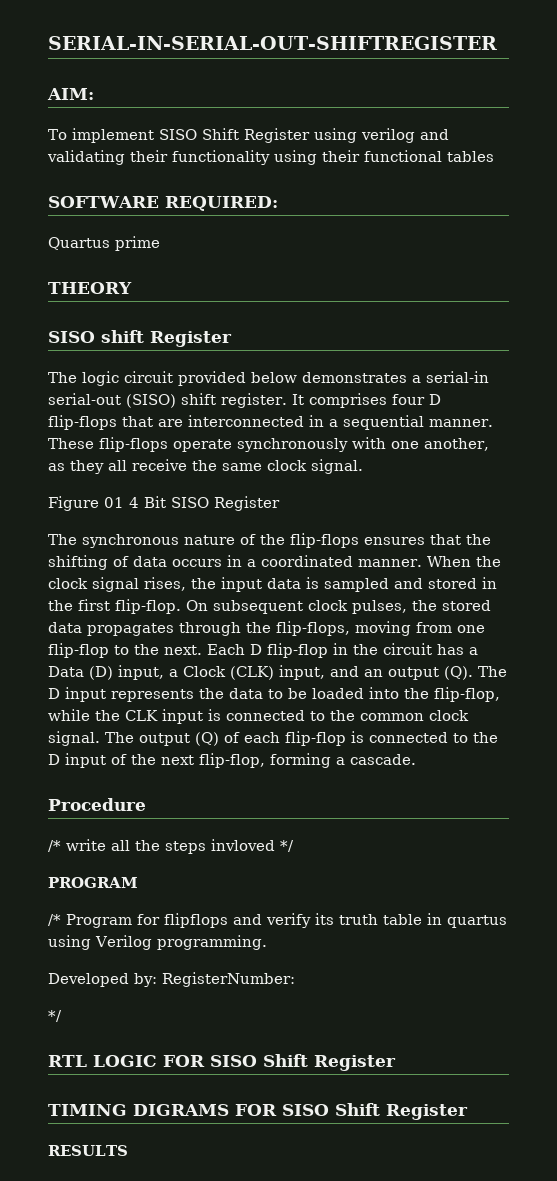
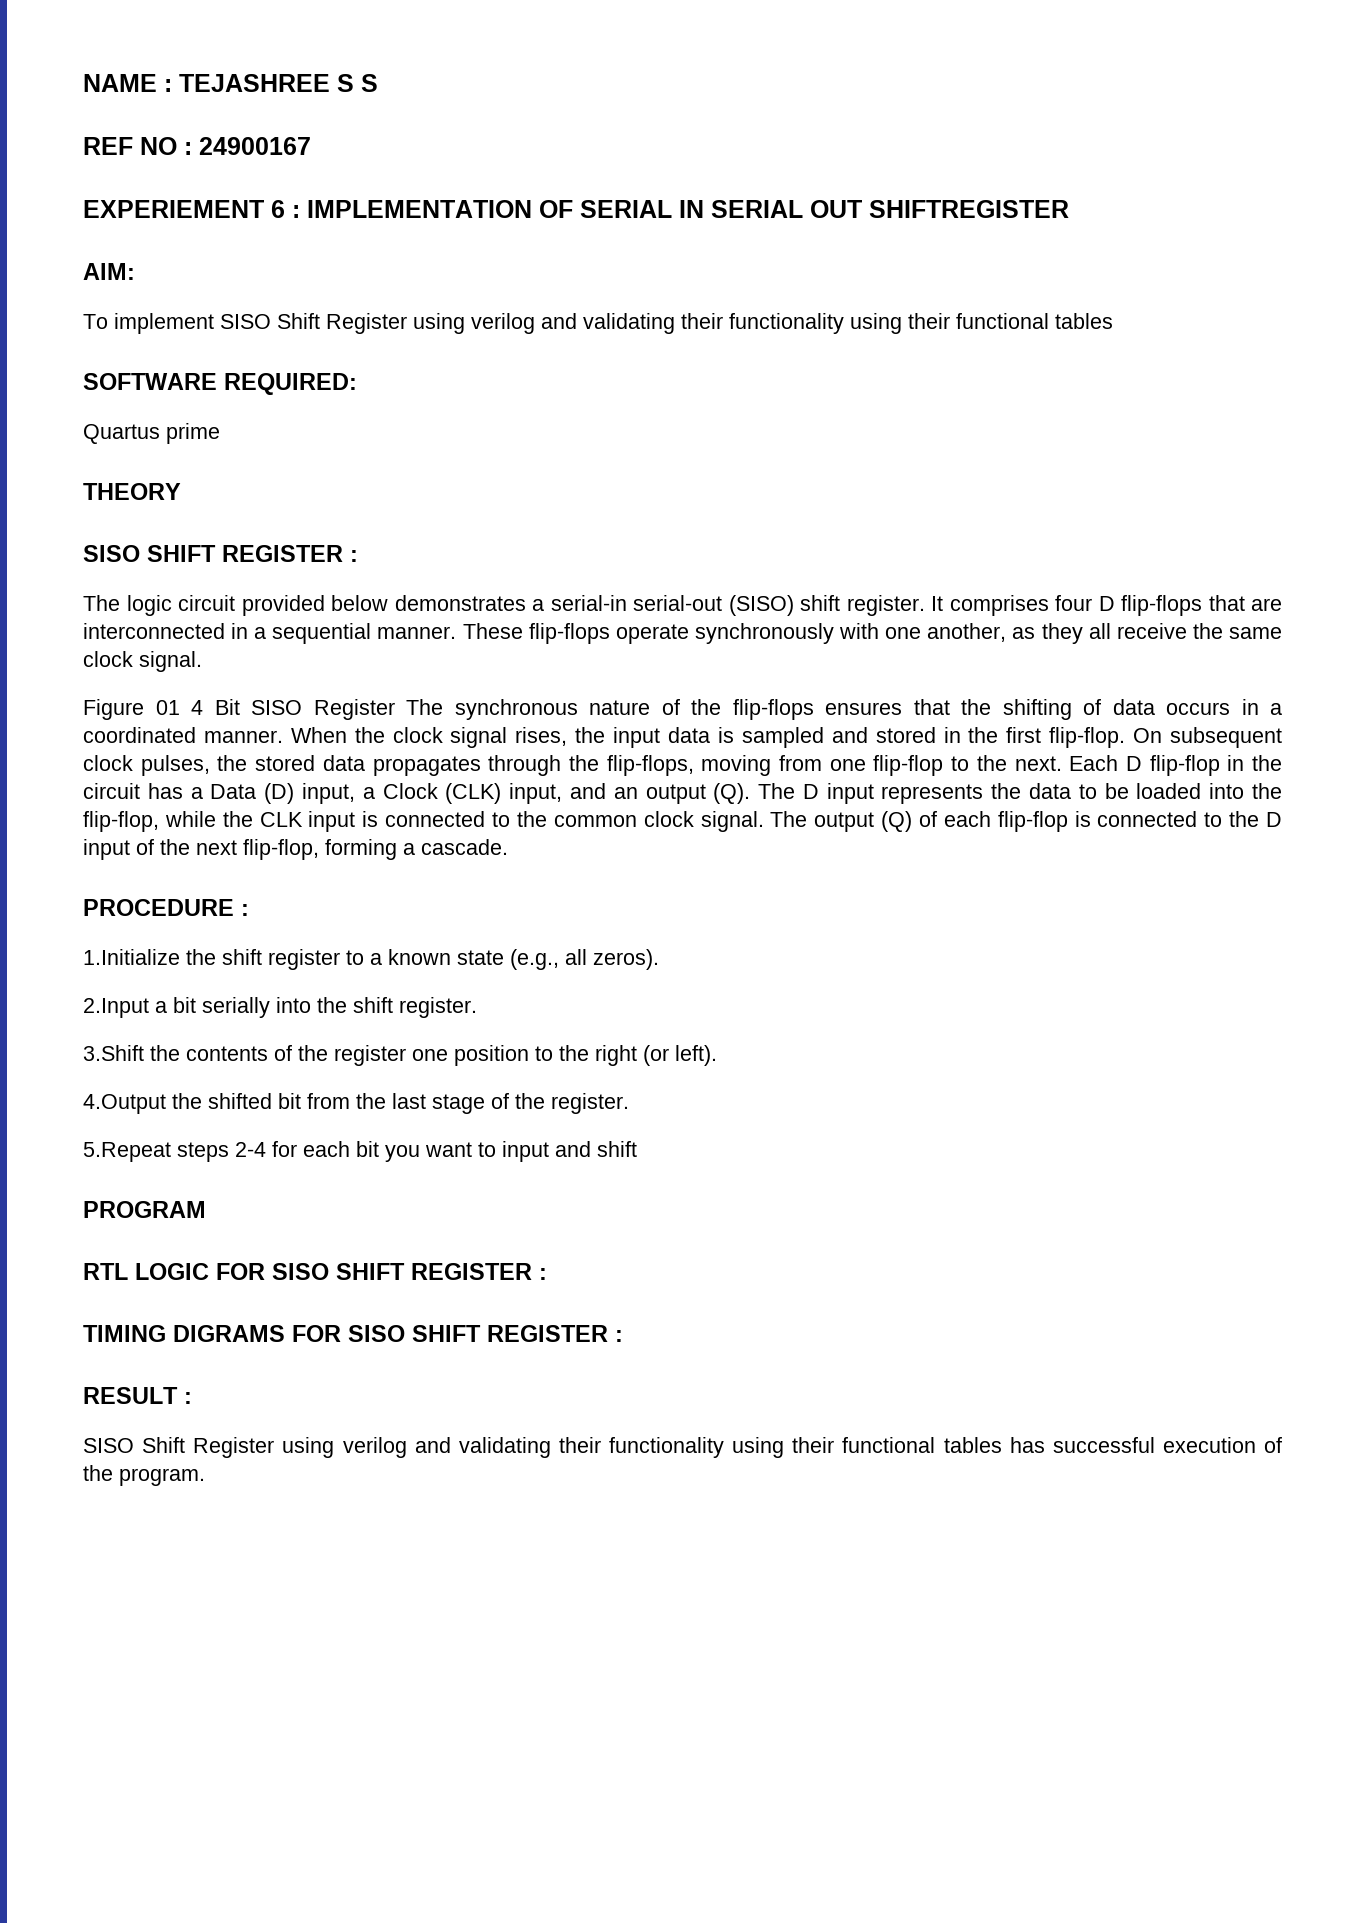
- SERIAL-IN-SERIAL-OUT-SHIFTREGISTER
+ NAME : TEJASHREE S S
+ REF NO : 24900167
+ EXPERIEMENT 6 : IMPLEMENTATION OF SERIAL IN SERIAL OUT SHIFTREGISTER
  THEORY
- SISO shift Register
+ SISO SHIFT REGISTER :
- Figure 01 4 Bit SISO Register
- The synchronous nature of the flip-flops ensures that the shifting of data occurs in a coordinated manner.
+ Figure 01 4 Bit SISO Register The synchronous nature of the flip-flops ensures that the shifting of data occurs in a coordinated manner.
- Procedure
- /* write all the steps invloved */
+ PROCEDURE :
+ 1.Initialize the shift register to a known state (e.g., all zeros).
+ 2.Input a bit serially into the shift register.
+ 3.Shift the contents of the register one position to the right (or left).
+ 4.Output the shifted bit from the last stage of the register.
+ 5.Repeat steps 2-4 for each bit you want to input and shift
  PROGRAM
- /* Program for flipflops and verify its truth table in quartus using Verilog programming.
- Developed by: RegisterNumber:
- */
- RTL LOGIC FOR SISO Shift Register
+ RTL LOGIC FOR SISO SHIFT REGISTER :
- TIMING DIGRAMS FOR SISO Shift Register
- RESULTS
+ TIMING DIGRAMS FOR SISO SHIFT REGISTER :
+ RESULT :
+ SISO Shift Register using verilog and validating their functionality using their functional tables has successful execution of the program.

